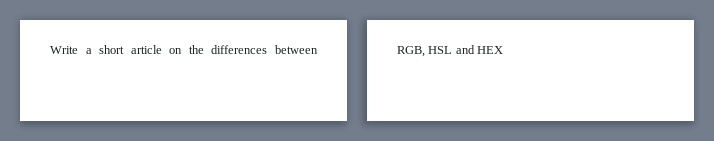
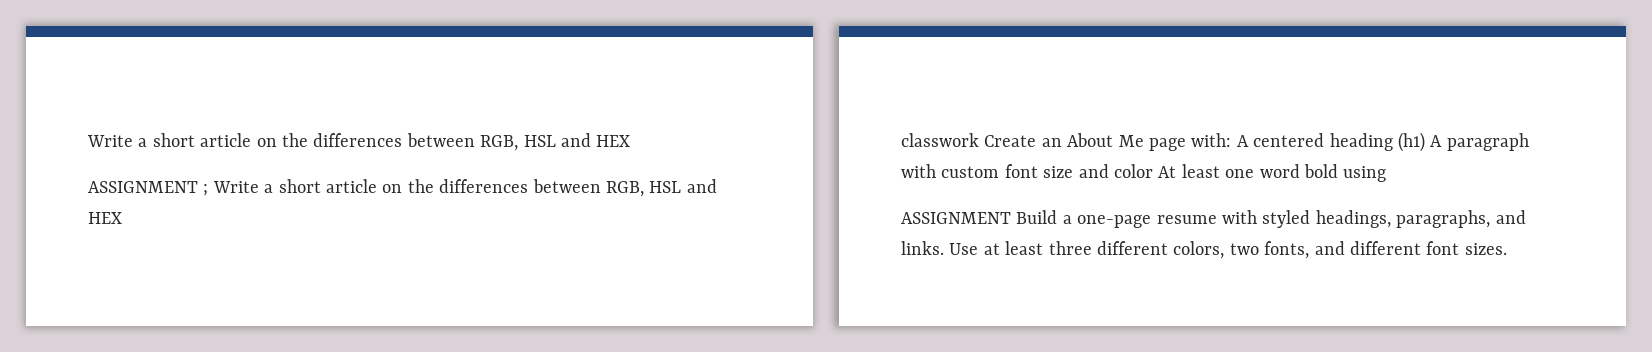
+ ASSIGNMENT ; Write a short article on the differences between RGB, HSL and HEX
+ classwork Create an About Me page with: A centered heading (h1) A paragraph with custom font size and color At least one word bold using
+ ASSIGNMENT Build a one-page resume with styled headings, paragraphs, and links. Use at least three different colors, two fonts, and different font sizes.

